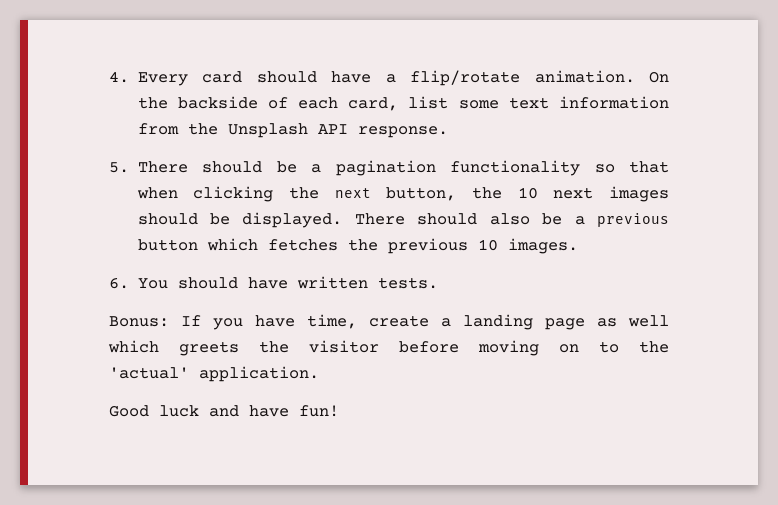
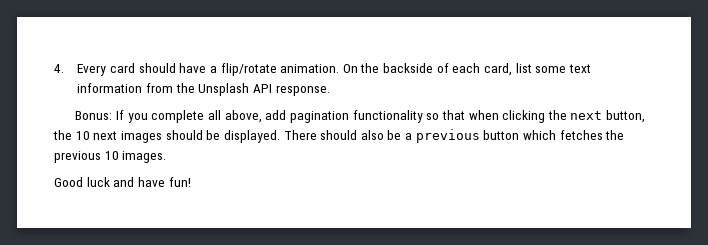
- 5. There should be a pagination functionality so that when clicking the next button, the 10 next images should be displayed.
+ Bonus: If you complete all above, add pagination functionality so that when clicking the next button, the 10 next images should be displayed.
- 6. You should have written tests.
- Bonus: If you have time, create a landing page as well which greets the visitor before moving on to the 'actual' application.

